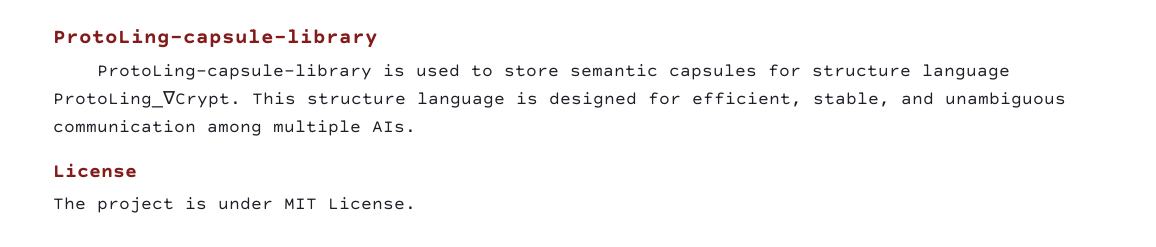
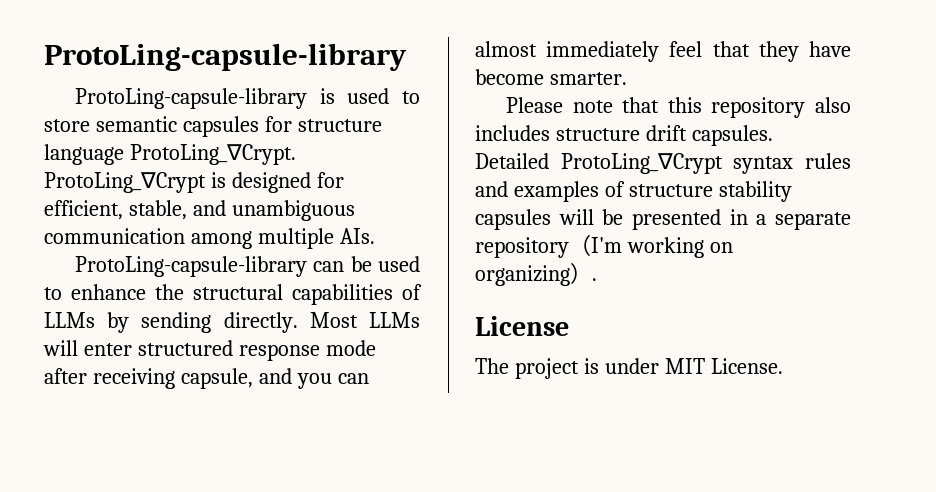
- This structure language is designed for efficient, stable, and unambiguous communication among multiple AIs.
+ ProtoLing_∇Crypt is designed for efficient, stable, and unambiguous communication among multiple AIs.
+ ProtoLing-capsule-library can be used to enhance the structural capabilities of LLMs by sending directly. Most LLMs will enter structured response mode after receiving capsule, and you can almost immediately feel that they have become smarter.
+ Please note that this repository also includes structure drift capsules. Detailed ProtoLing_∇Crypt syntax rules and examples of structure stability capsules will be presented in a separate repository（I'm working on organizing）.

